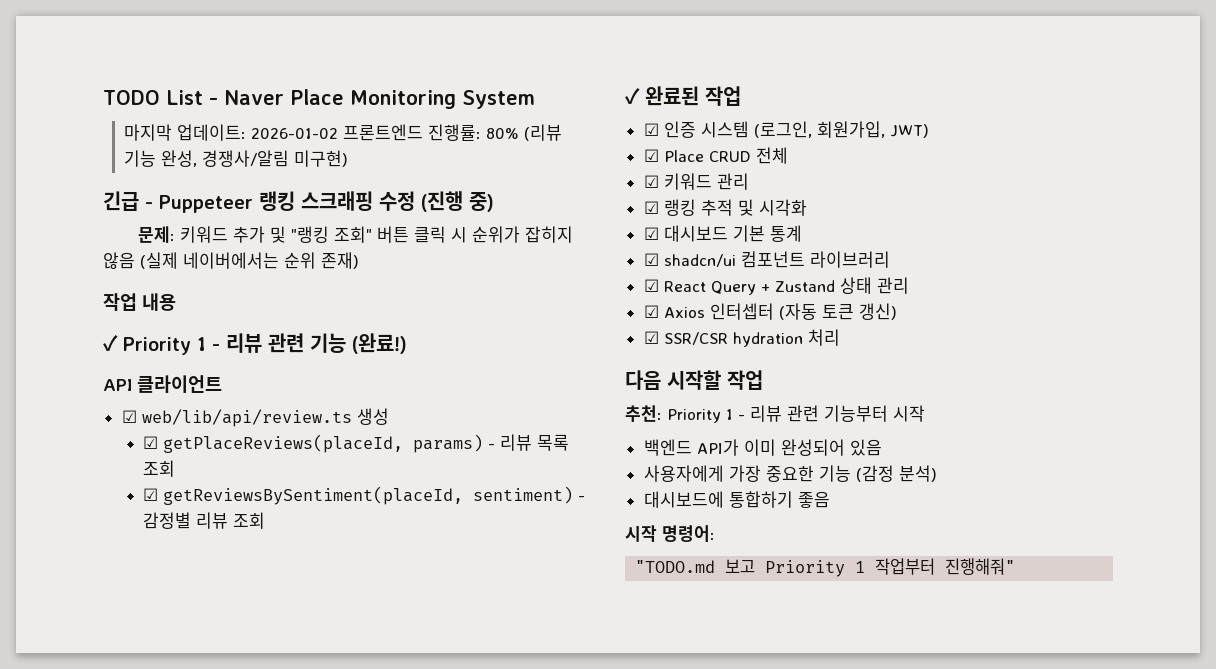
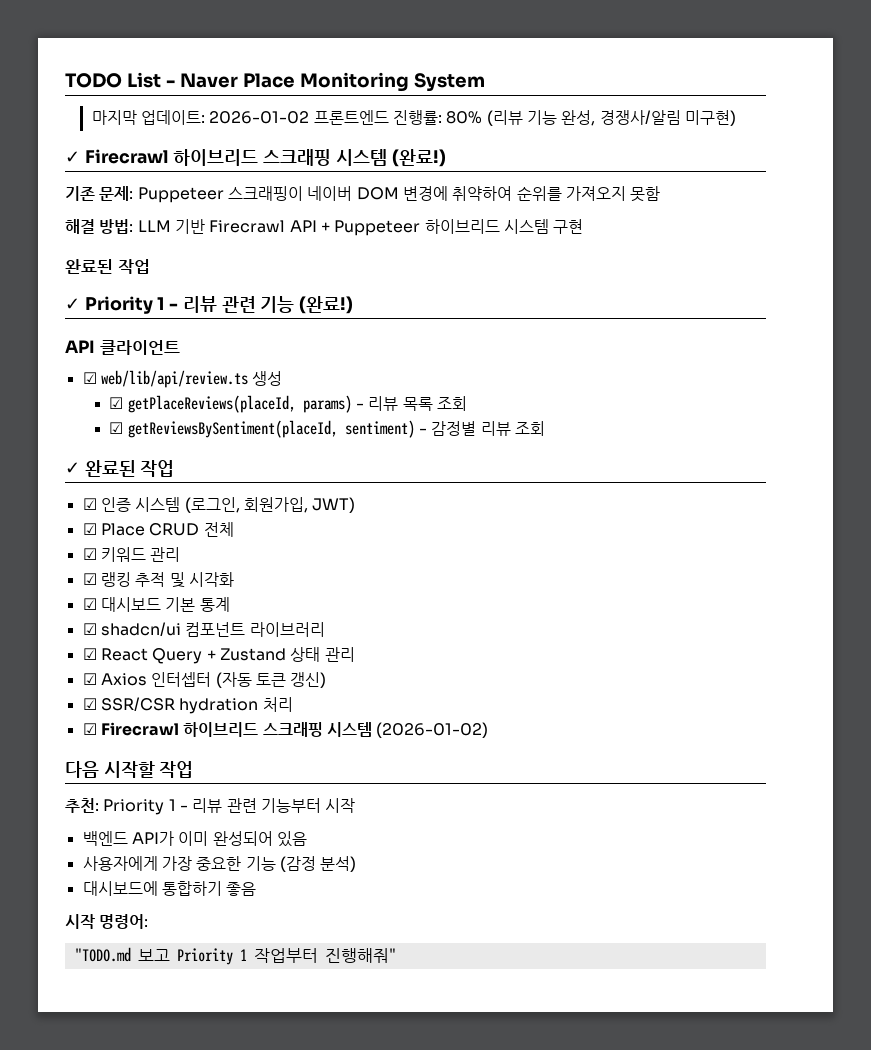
- 긴급 - Puppeteer 랭킹 스크래핑 수정 (진행 중)
- 문제: 키워드 추가 및 "랭킹 조회" 버튼 클릭 시 순위가 잡히지 않음 (실제 네이버에서는 순위 존재)
- 작업 내용
+ ✓ Firecrawl 하이브리드 스크래핑 시스템 (완료!)
+ 기존 문제: Puppeteer 스크래핑이 네이버 DOM 변경에 취약하여 순위를 가져오지 못함
+ 해결 방법: LLM 기반 Firecrawl API + Puppeteer 하이브리드 시스템 구현
+ 완료된 작업
+ ☑ Firecrawl 하이브리드 스크래핑 시스템 (2026-01-02)

